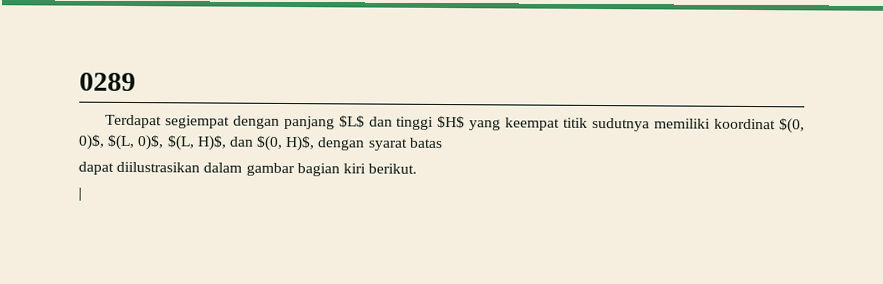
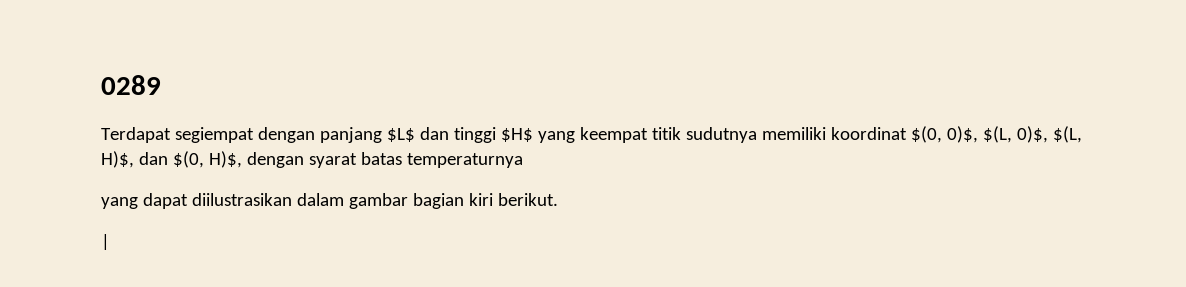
- Terdapat segiempat dengan panjang $L$ dan tinggi $H$ yang keempat titik sudutnya memiliki koordinat $(0, 0)$, $(L, 0)$, $(L, H)$, dan $(0, H)$, dengan syarat batas
- dapat diilustrasikan dalam gambar bagian kiri berikut.
+ Terdapat segiempat dengan panjang $L$ dan tinggi $H$ yang keempat titik sudutnya memiliki koordinat $(0, 0)$, $(L, 0)$, $(L, H)$, dan $(0, H)$, dengan syarat batas temperaturnya
+ yang dapat diilustrasikan dalam gambar bagian kiri berikut.

